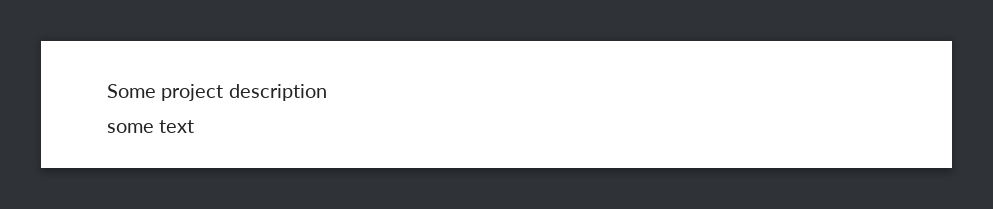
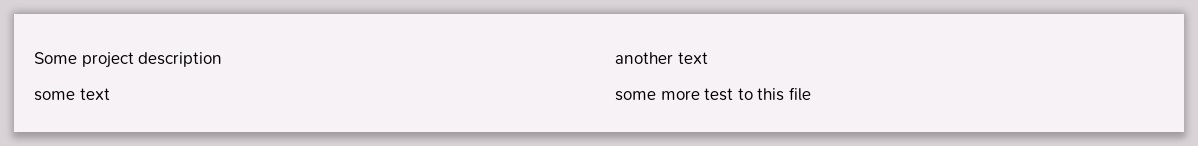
+ another text
+ some more test to this file

